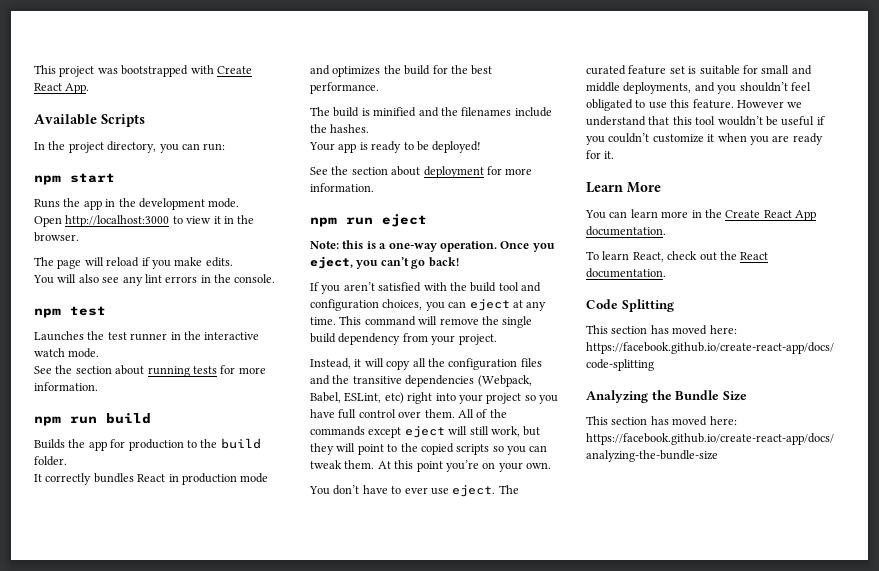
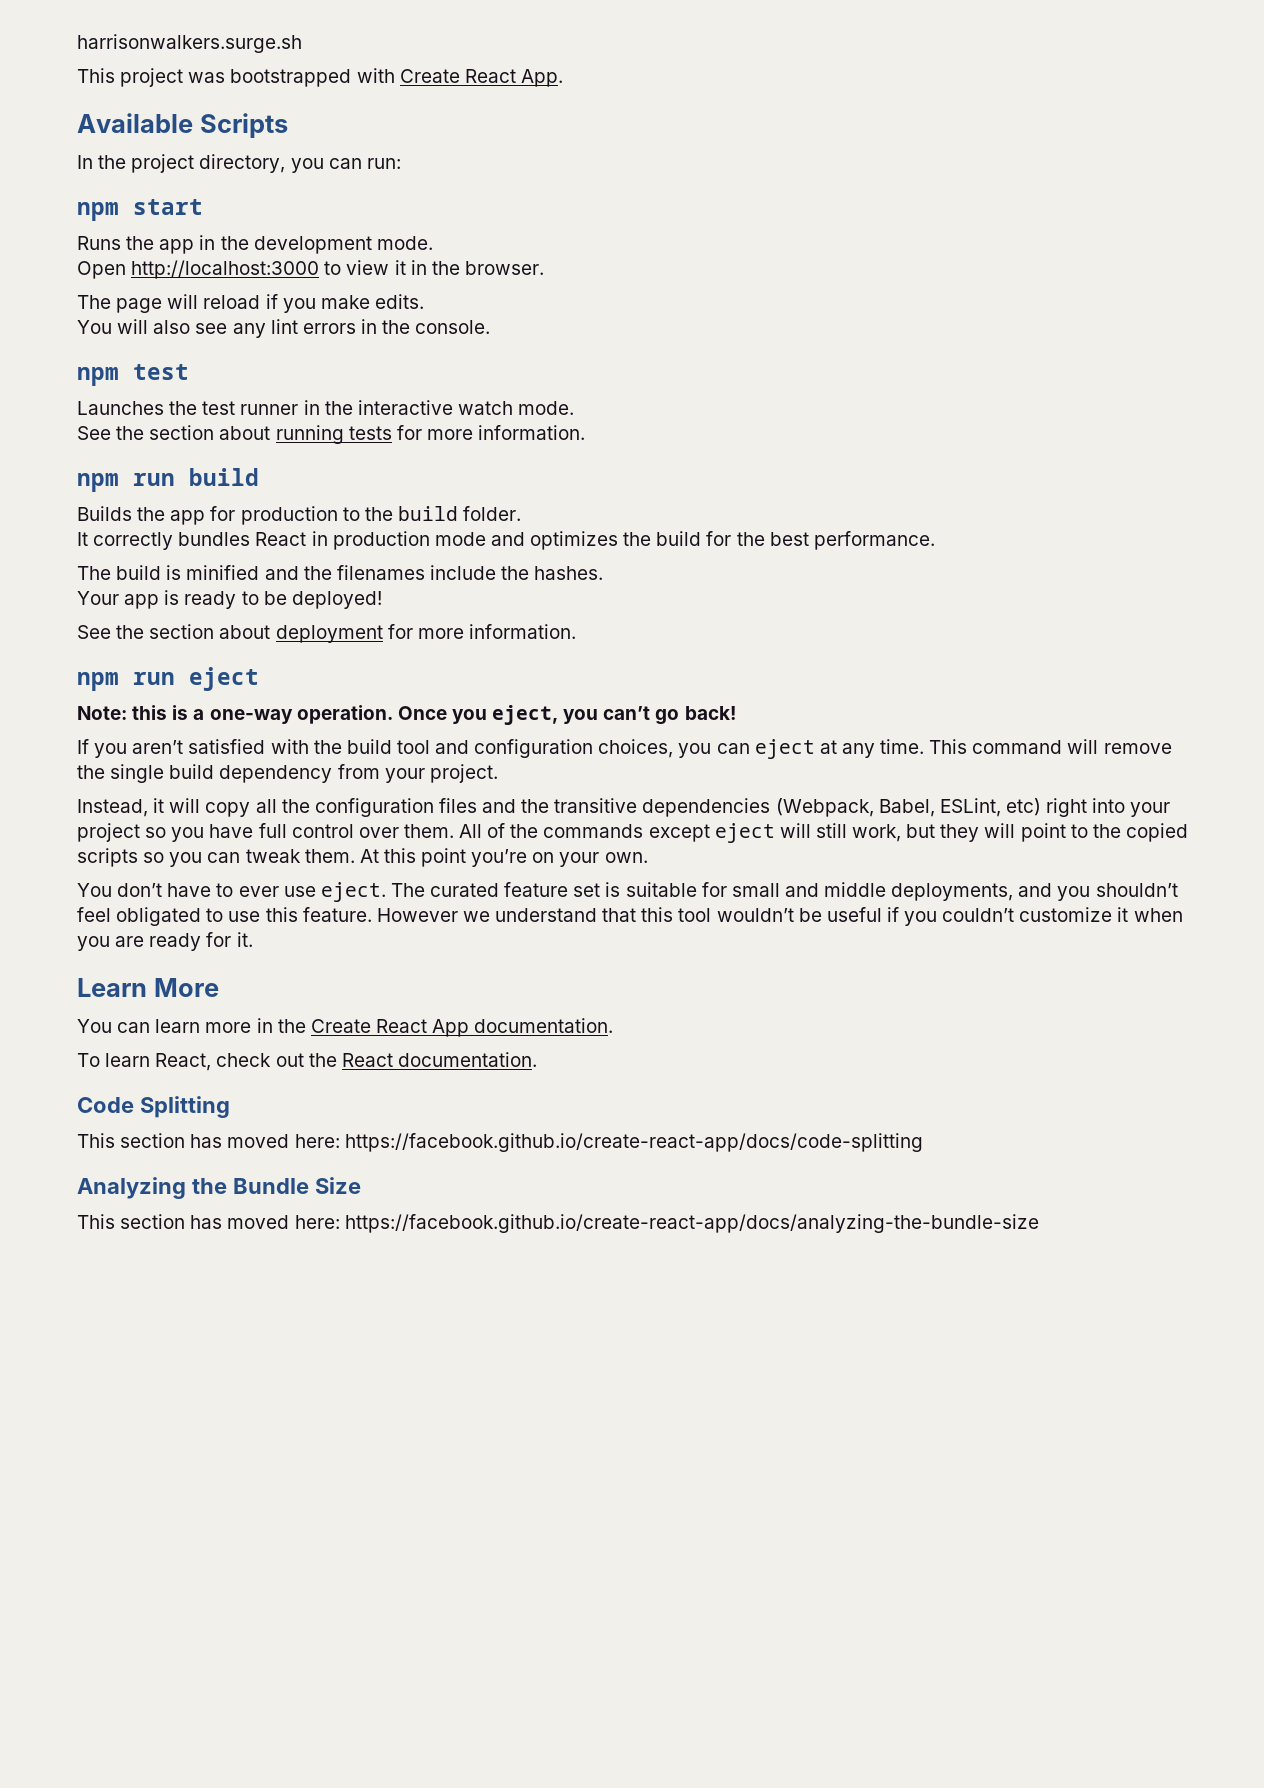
+ harrisonwalkers.surge.sh

